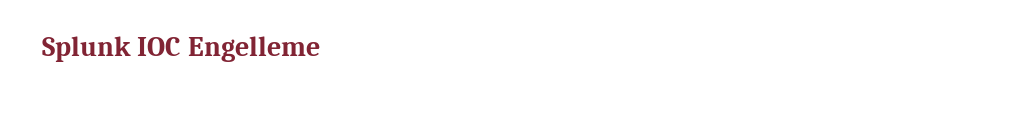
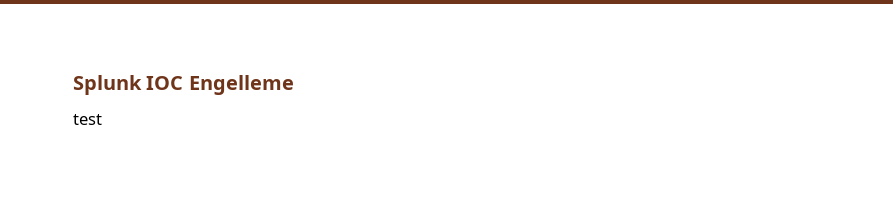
+ test

